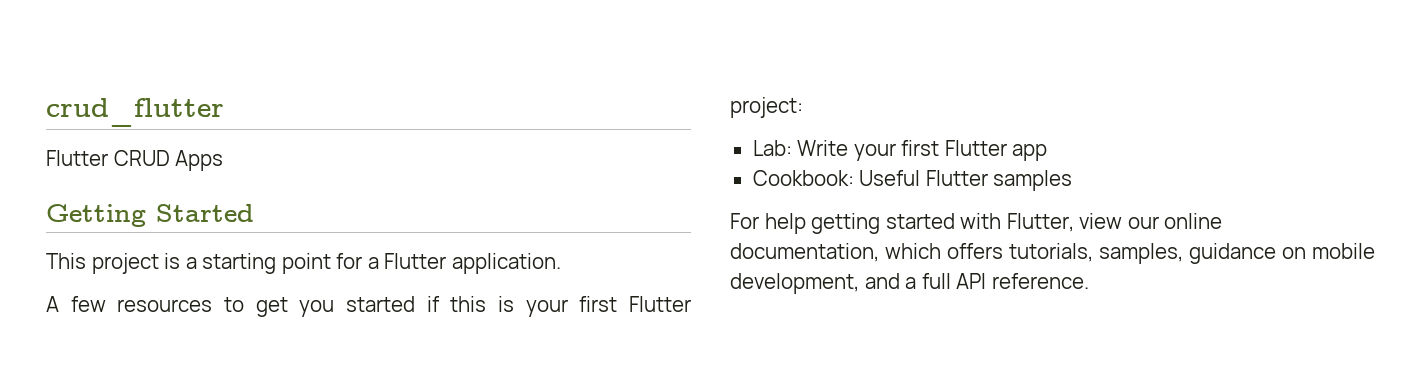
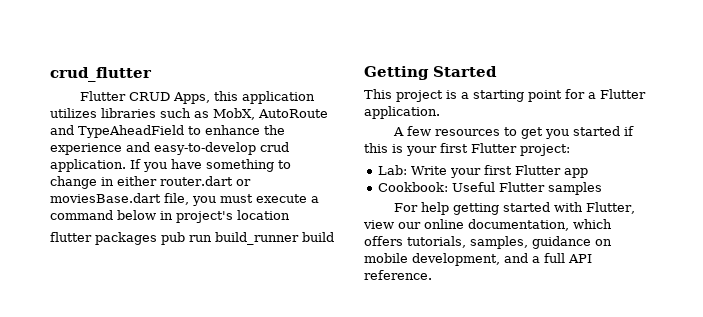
- Flutter CRUD Apps
+ Flutter CRUD Apps, this application utilizes libraries such as MobX, AutoRoute and TypeAheadField to enhance the experience and easy-to-develop crud application. If you have something to change in either router.dart or moviesBase.dart file, you must execute a command below in project's location
+ flutter packages pub run build_runner build

